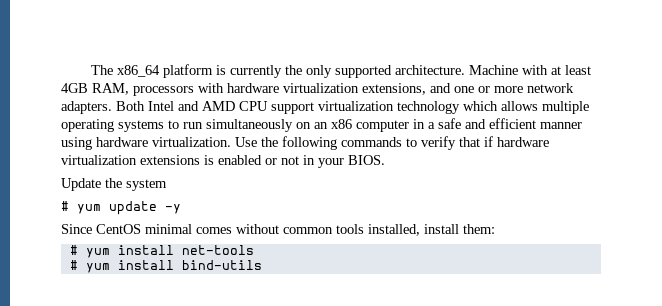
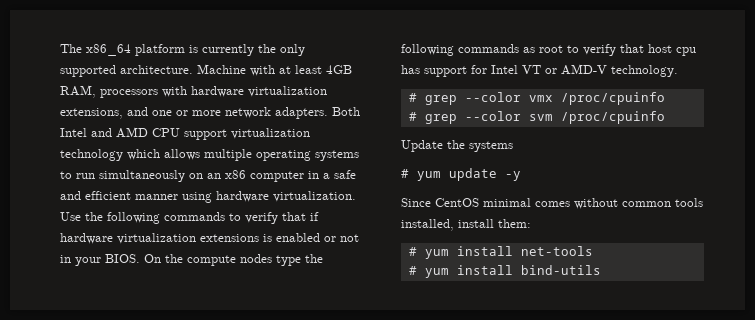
+ On the compute nodes type the following commands as root to verify that host cpu has support for Intel VT or AMD-V technology.
+ # grep --color vmx /proc/cpuinfo
+ # grep --color svm /proc/cpuinfo
- Update the system
+ Update the systems

